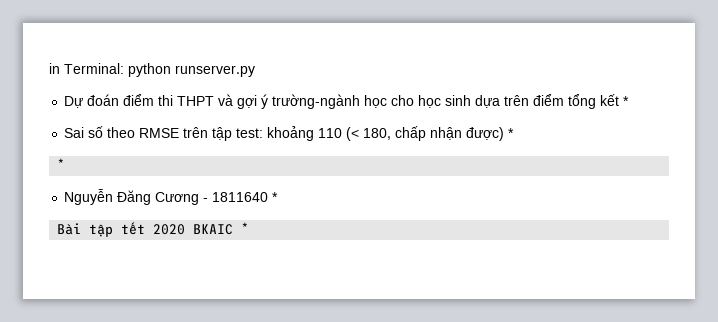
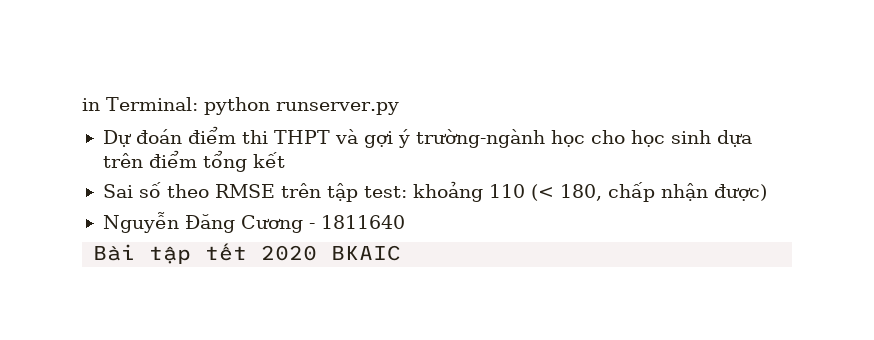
- Dự đoán điểm thi THPT và gợi ý trường-ngành học cho học sinh dựa trên điểm tổng kết *
+ Dự đoán điểm thi THPT và gợi ý trường-ngành học cho học sinh dựa trên điểm tổng kết
- Sai số theo RMSE trên tập test: khoảng 110 (< 180, chấp nhận được) *
- *
+ Sai số theo RMSE trên tập test: khoảng 110 (< 180, chấp nhận được)
- Nguyễn Đăng Cương - 1811640 *
+ Nguyễn Đăng Cương - 1811640
- Bài tập tết 2020 BKAIC *
+ Bài tập tết 2020 BKAIC

